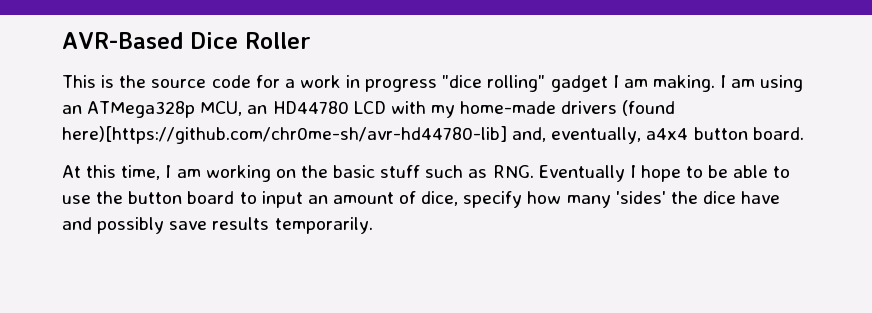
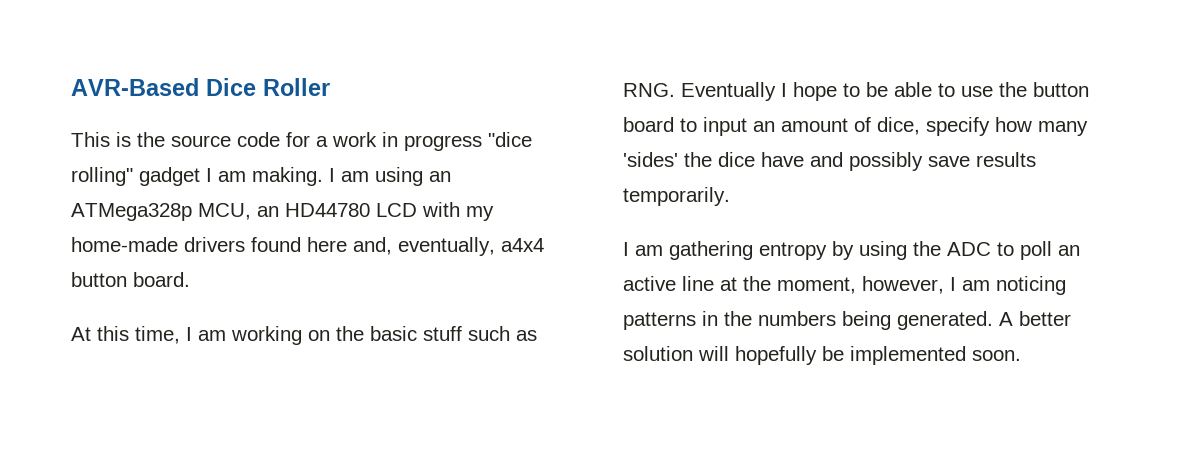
- I am using an ATMega328p MCU, an HD44780 LCD with my home-made drivers (found here)[https://github.com/chr0me-sh/avr-hd44780-lib] and, eventually, a4x4 button board.
+ I am using an ATMega328p MCU, an HD44780 LCD with my home-made drivers found here and, eventually, a4x4 button board.
+ I am gathering entropy by using the ADC to poll an active line at the moment, however, I am noticing patterns in the numbers being generated. A better solution will hopefully be implemented soon.

